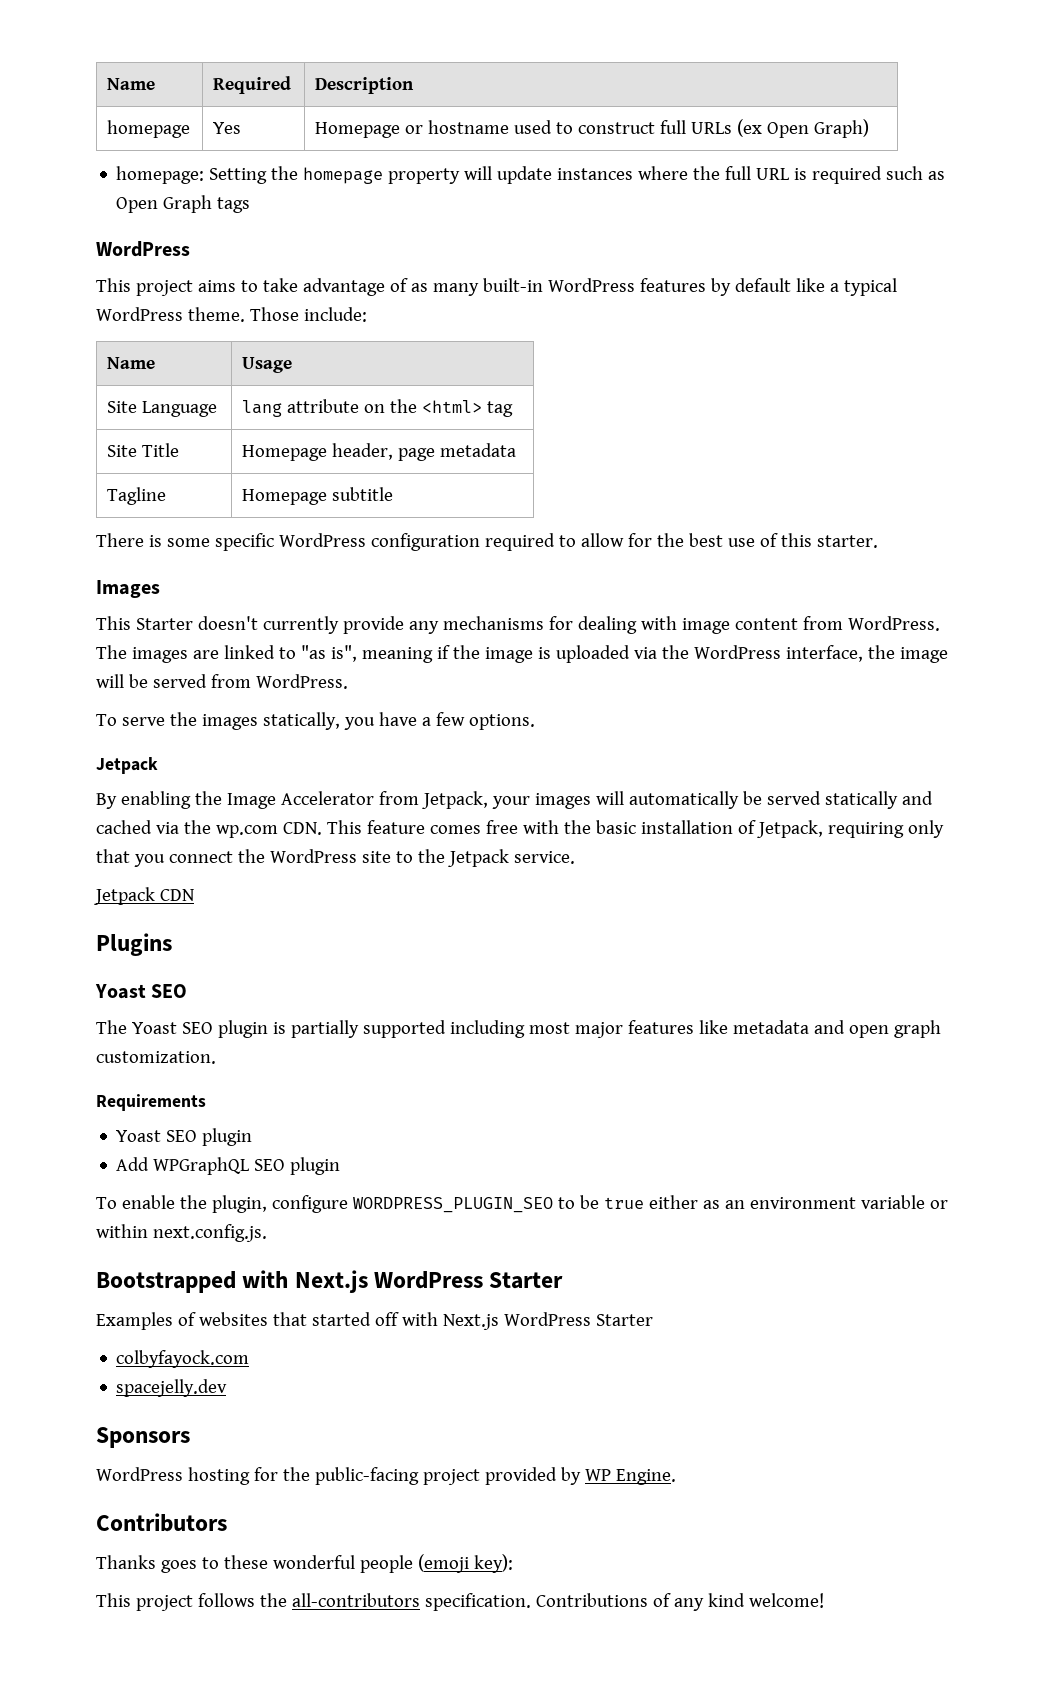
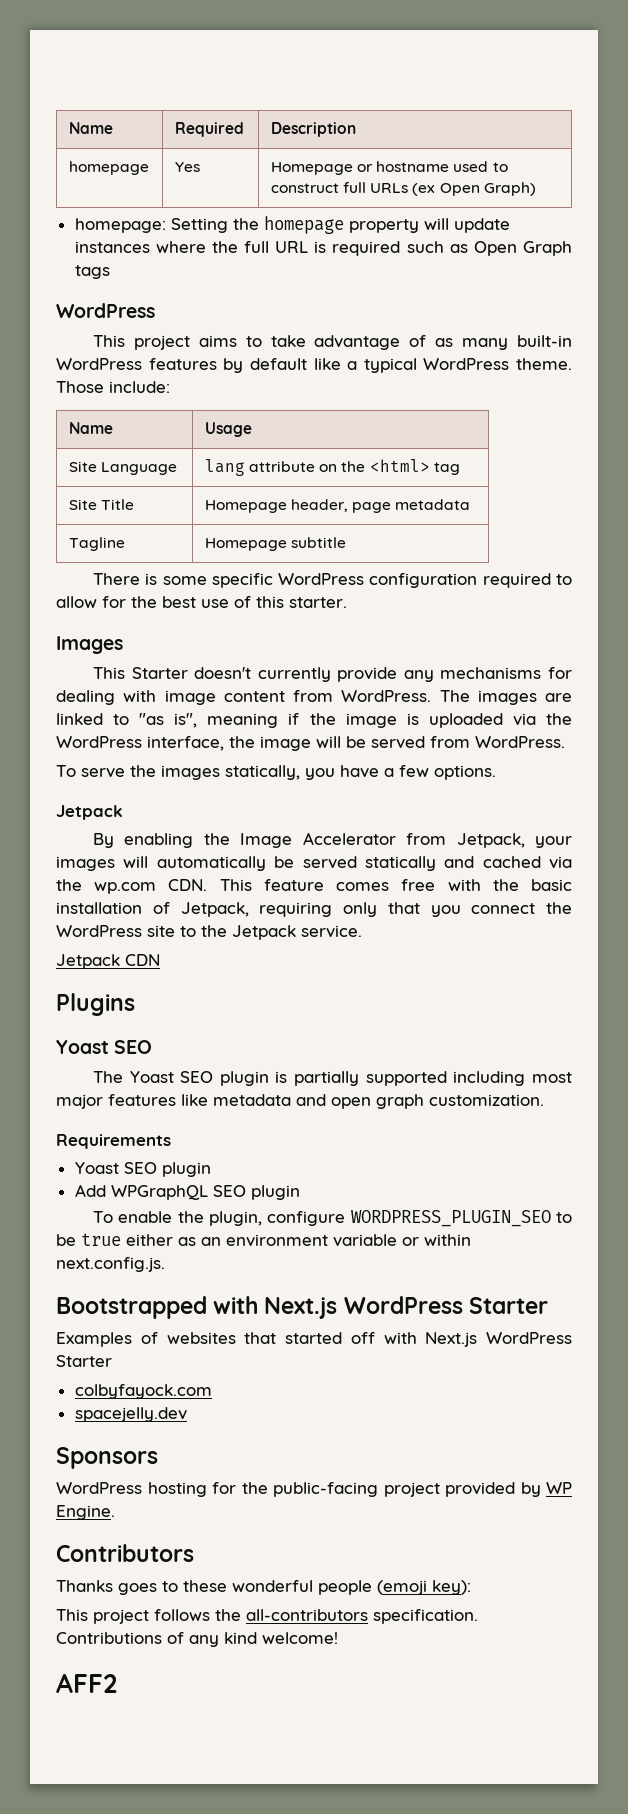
+ AFF2

